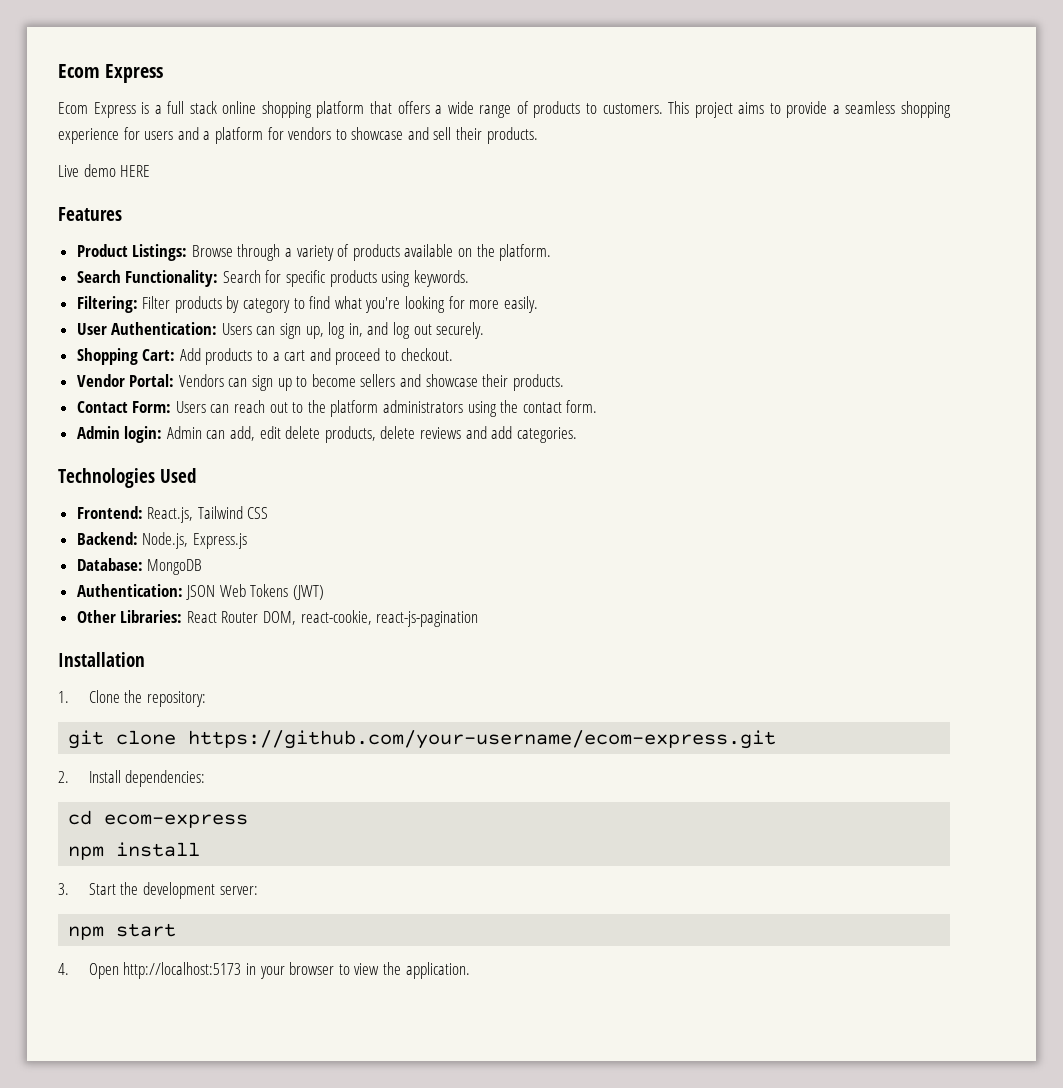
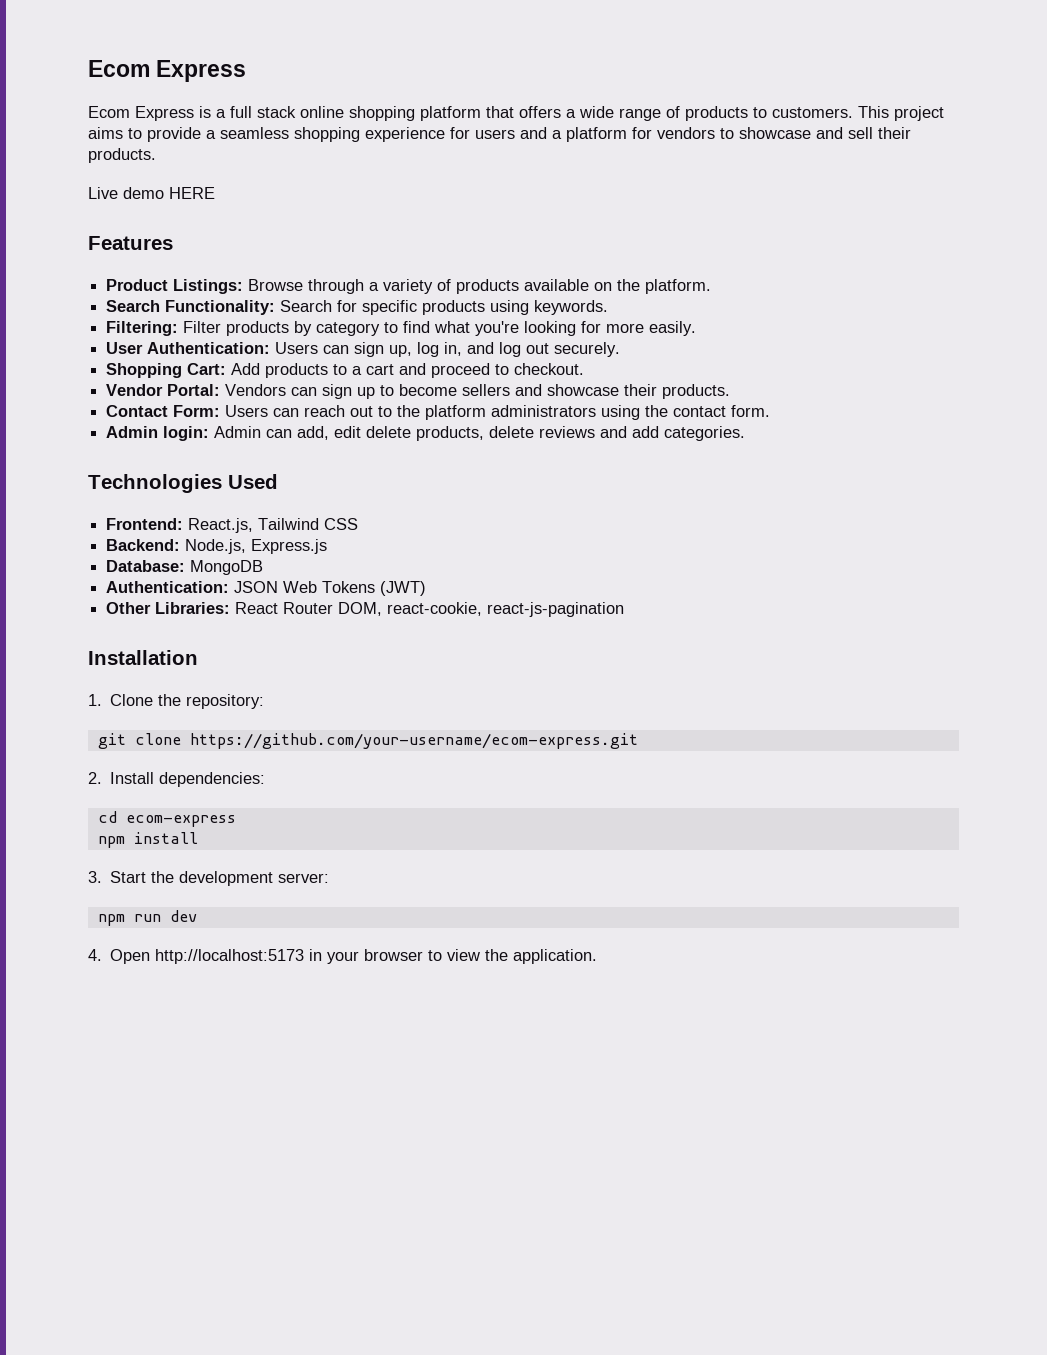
- npm start
+ npm run dev

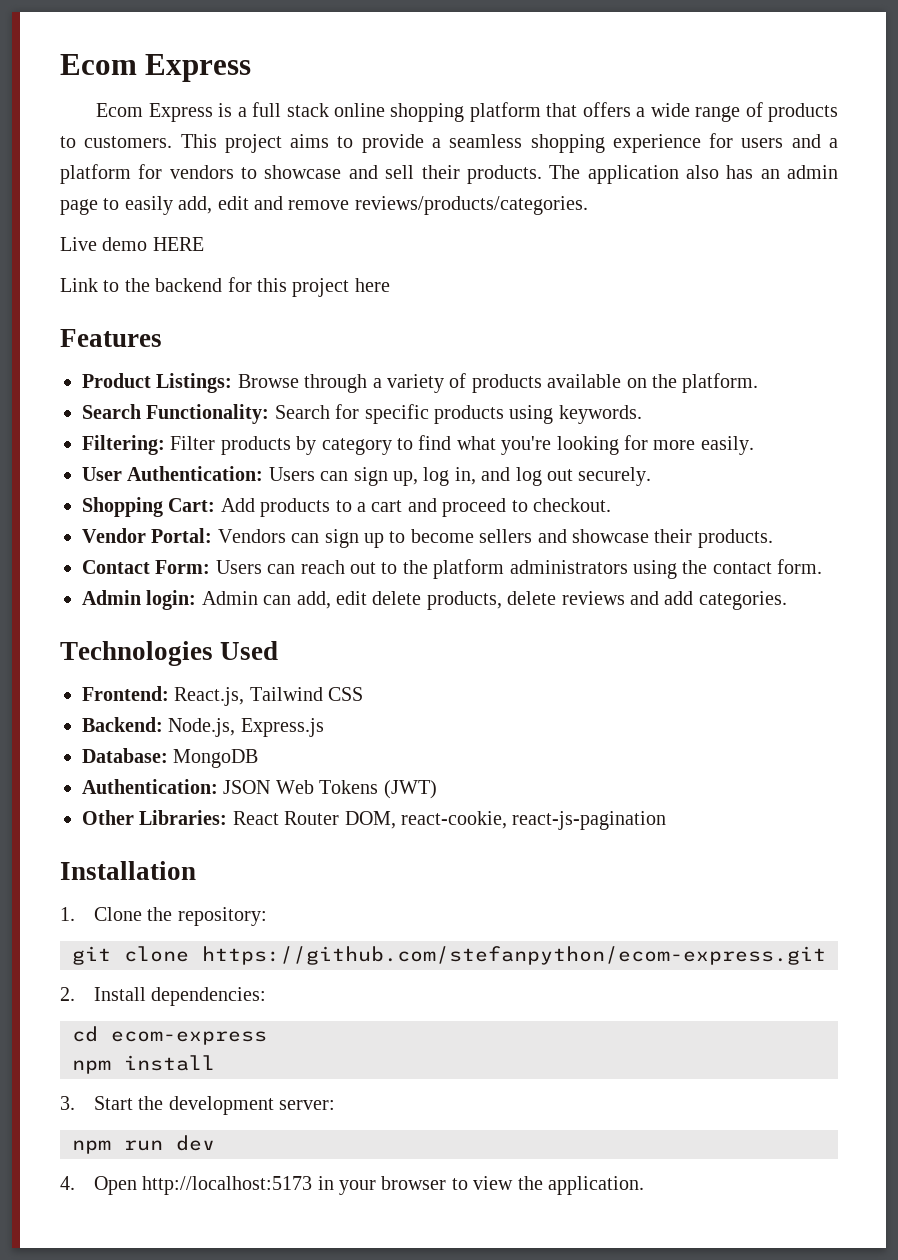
- This project aims to provide a seamless shopping experience for users and a platform for vendors to showcase and sell their products.
+ This project aims to provide a seamless shopping experience for users and a platform for vendors to showcase and sell their products. The application also has an admin page to easily add, edit and remove reviews/products/categories.
  Live demo HERE
+ Link to the backend for this project here
- git clone https://github.com/your-username/ecom-express.git
+ git clone https://github.com/stefanpython/ecom-express.git

